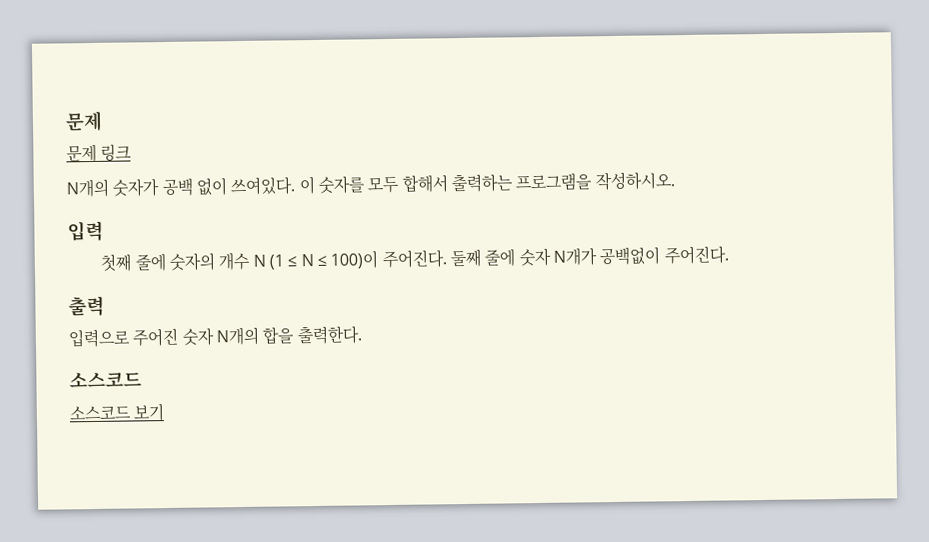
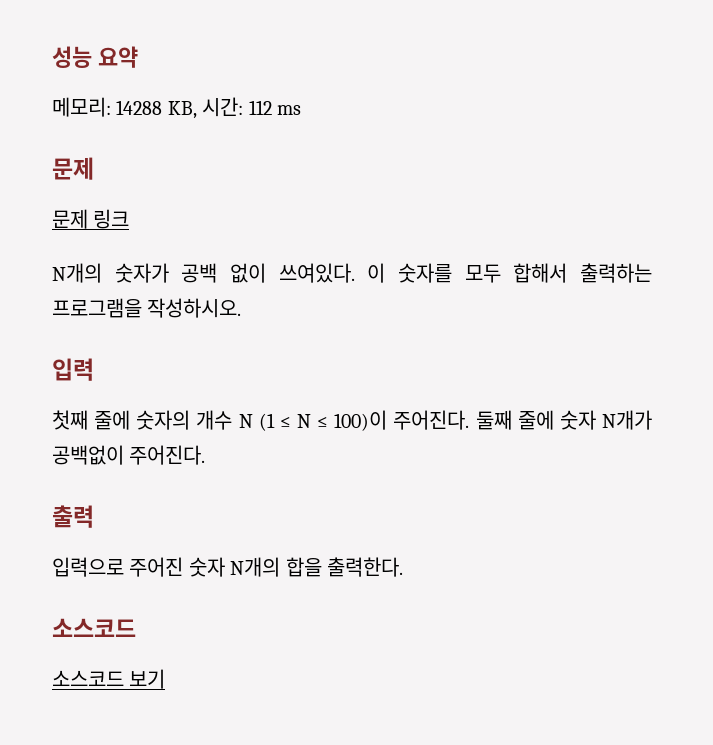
+ 성능 요약
+ 메모리: 14288 KB, 시간: 112 ms

